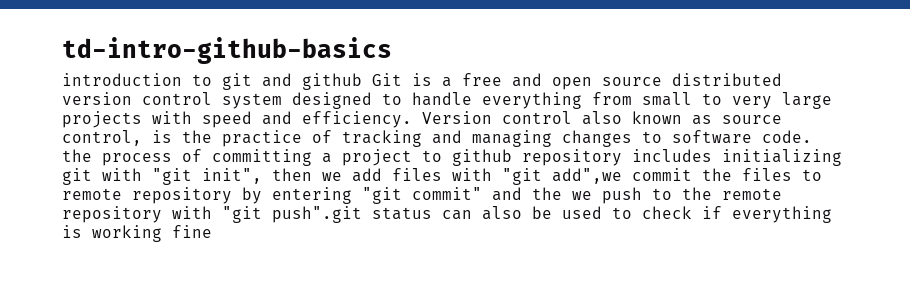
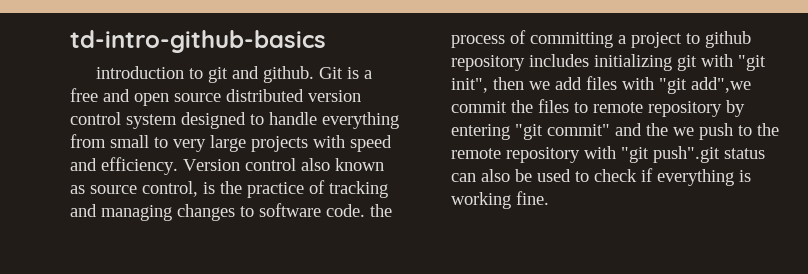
- introduction to git and github Git is a free and open source distributed version control system designed to handle everything from small to very large projects with speed and efficiency.
+ introduction to git and github. Git is a free and open source distributed version control system designed to handle everything from small to very large projects with speed and efficiency.
- Version control also known as source control, is the practice of tracking and managing changes to software code. the process of committing a project to github repository includes initializing git with "git init", then we add files with "git add",we commit the files to remote repository by entering "git commit" and the we push to the remote repository with "git push".git status can also be used to check if everything is working fine
+ Version control also known as source control, is the practice of tracking and managing changes to software code. the process of committing a project to github repository includes initializing git with "git init", then we add files with "git add",we commit the files to remote repository by entering "git commit" and the we push to the remote repository with "git push".git status can also be used to check if everything is working fine.

